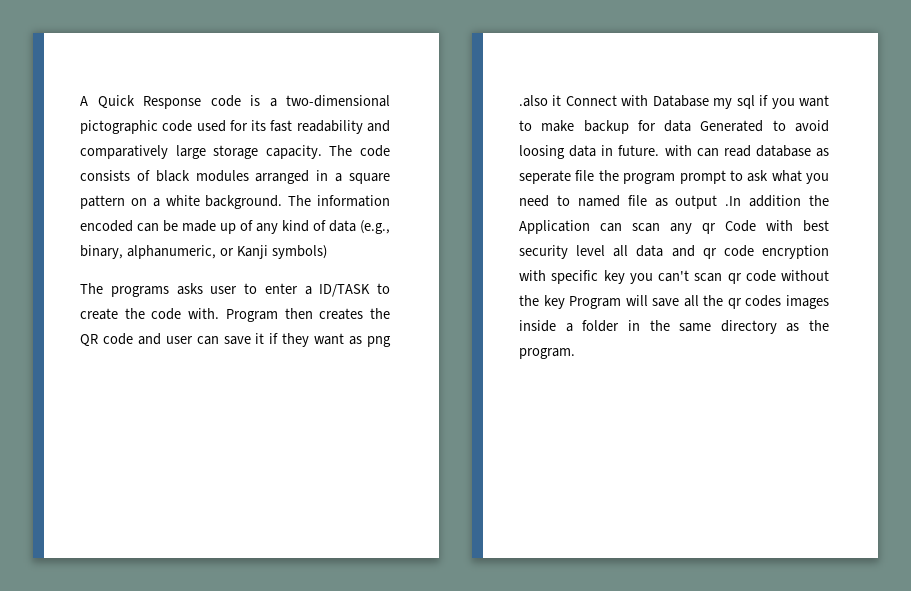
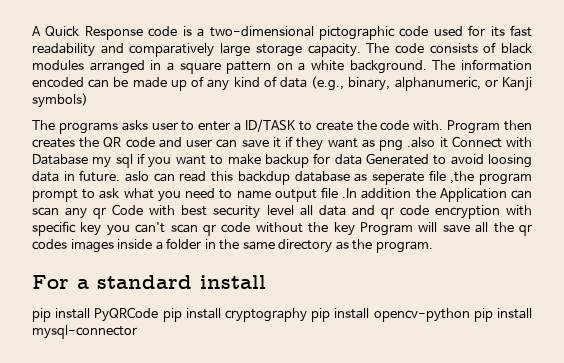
- Program then creates the QR code and user can save it if they want as png .also it Connect with Database my sql if you want to make backup for data Generated to avoid loosing data in future. with can read database as seperate file the program prompt to ask what you need to named file as output .In addition the Application can scan any qr Code with best security level all data and qr code encryption with specific key you can't scan qr code without the key Program will save all the qr codes images inside a folder in the same directory as the program.
+ Program then creates the QR code and user can save it if they want as png .also it Connect with Database my sql if you want to make backup for data Generated to avoid loosing data in future. aslo can read this backdup database as seperate file ,the program prompt to ask what you need to name output file .In addition the Application can scan any qr Code with best security level all data and qr code encryption with specific key you can't scan qr code without the key Program will save all the qr codes images inside a folder in the same directory as the program.
+ For a standard install
+ pip install PyQRCode pip install cryptography pip install opencv-python pip install mysql-connector

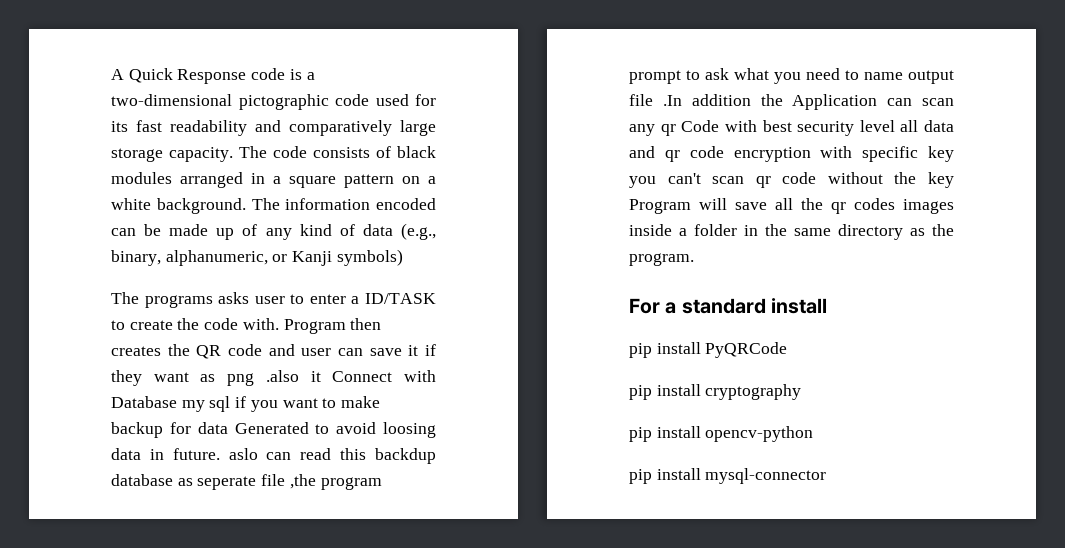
- pip install PyQRCode pip install cryptography pip install opencv-python pip install mysql-connector
+ pip install PyQRCode
+ pip install cryptography
+ pip install opencv-python
+ pip install mysql-connector

